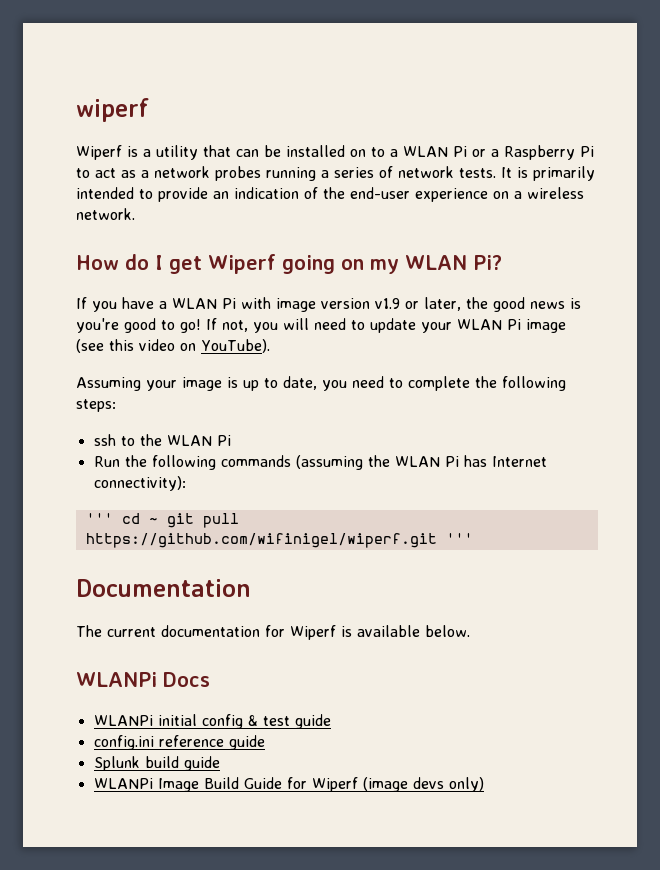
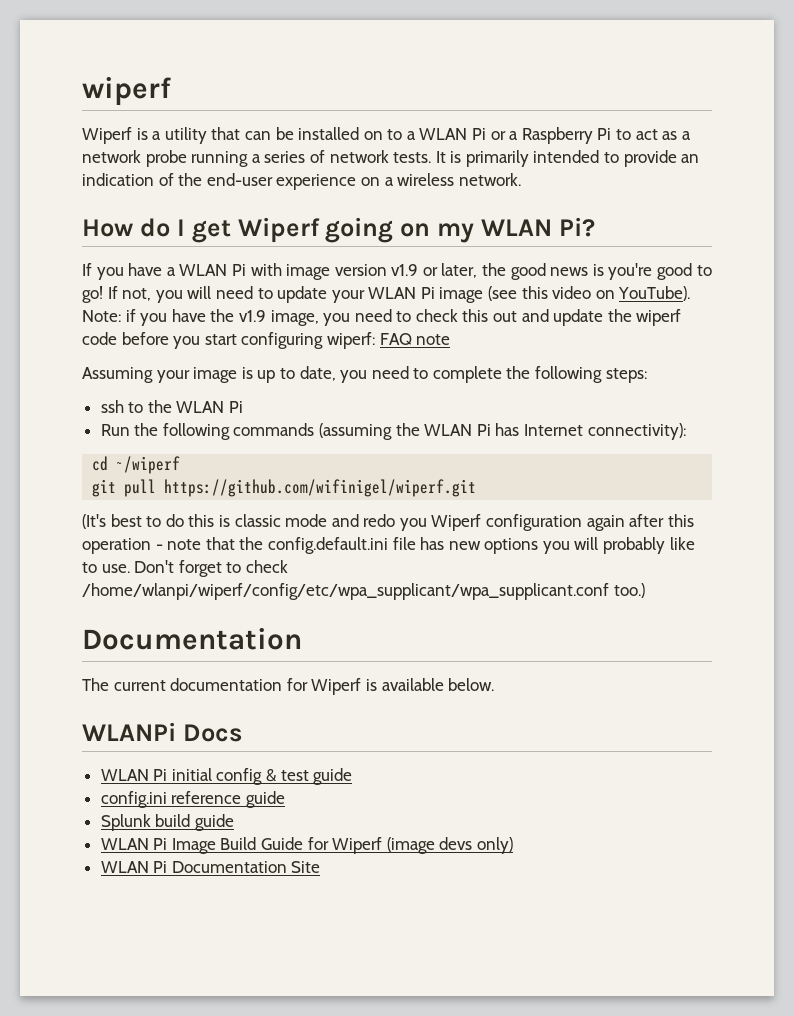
- Wiperf is a utility that can be installed on to a WLAN Pi or a Raspberry Pi to act as a network probes running a series of network tests.
+ Wiperf is a utility that can be installed on to a WLAN Pi or a Raspberry Pi to act as a network probe running a series of network tests.
+ Note: if you have the v1.9 image, you need to check this out and update the wiperf code before you start configuring wiperf: FAQ note
- ''' cd ~ git pull https://github.com/wifinigel/wiperf.git '''
+ cd ~/wiperf
+ git pull https://github.com/wifinigel/wiperf.git
+ (It's best to do this is classic mode and redo you Wiperf configuration again after this operation - note that the config.default.ini file has new options you will probably like to use. Don't forget to check /home/wlanpi/wiperf/config/etc/wpa_supplicant/wpa_supplicant.conf too.)
- WLANPi initial config & test guide
+ WLAN Pi initial config & test guide
- WLANPi Image Build Guide for Wiperf (image devs only)
+ WLAN Pi Image Build Guide for Wiperf (image devs only)
+ WLAN Pi Documentation Site

